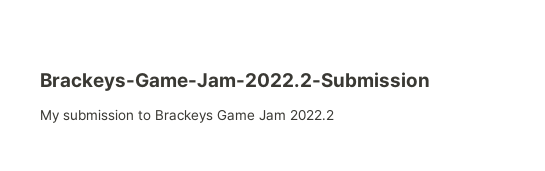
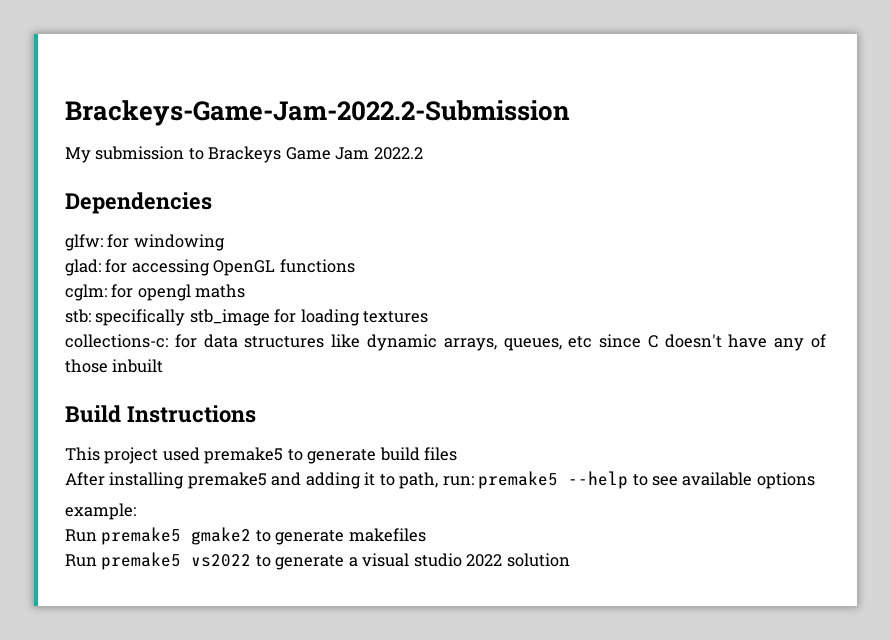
+ Dependencies
+ glfw: for windowing
+ glad: for accessing OpenGL functions
+ cglm: for opengl maths
+ stb: specifically stb_image for loading textures
+ collections-c: for data structures like dynamic arrays, queues, etc since C doesn't have any of those inbuilt
+ Build Instructions
+ This project used premake5 to generate build files
+ After installing premake5 and adding it to path, run: premake5 --help to see available options
+ example:
+ Run premake5 gmake2 to generate makefiles
+ Run premake5 vs2022 to generate a visual studio 2022 solution

